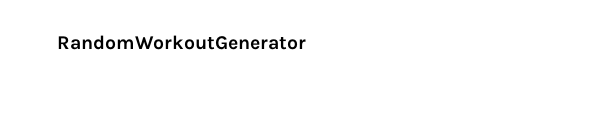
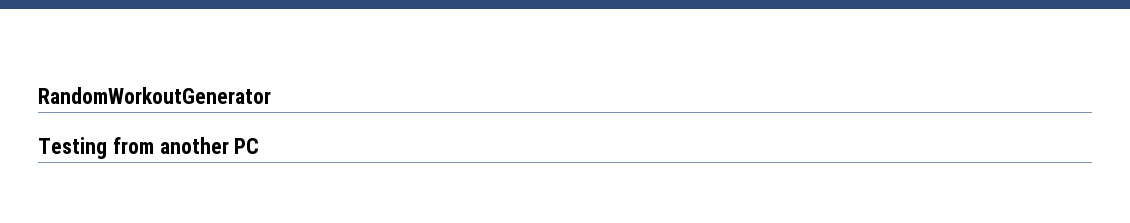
+ Testing from another PC

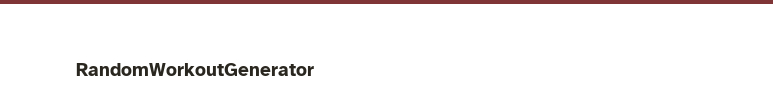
- Testing from another PC

